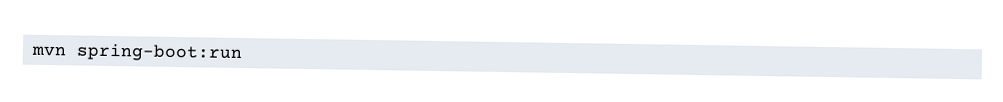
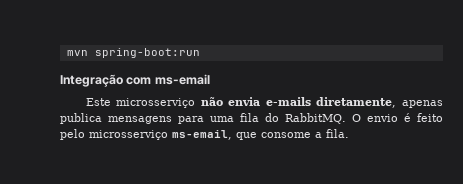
+ Integração com ms-email
+ Este microsserviço não envia e-mails diretamente, apenas publica mensagens para uma fila do RabbitMQ. O envio é feito pelo microsserviço ms-email, que consome a fila.

